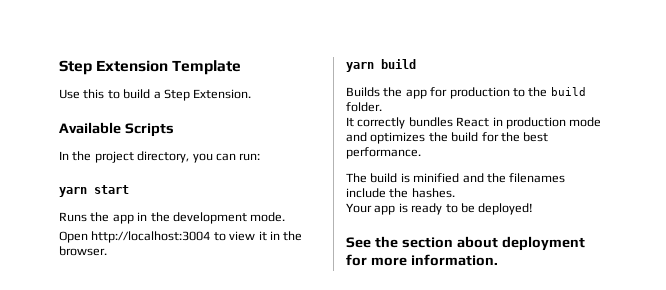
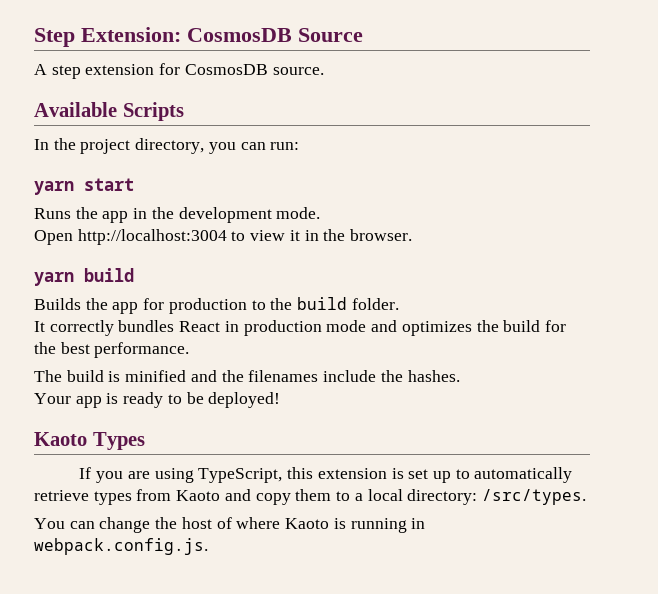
- Step Extension Template
- Use this to build a Step Extension.
+ Step Extension: CosmosDB Source
+ A step extension for CosmosDB source.
- See the section about deployment for more information.
+ Kaoto Types
+ If you are using TypeScript, this extension is set up to automatically retrieve types from Kaoto and copy them to a local directory: /src/types.
+ You can change the host of where Kaoto is running in webpack.config.js.

